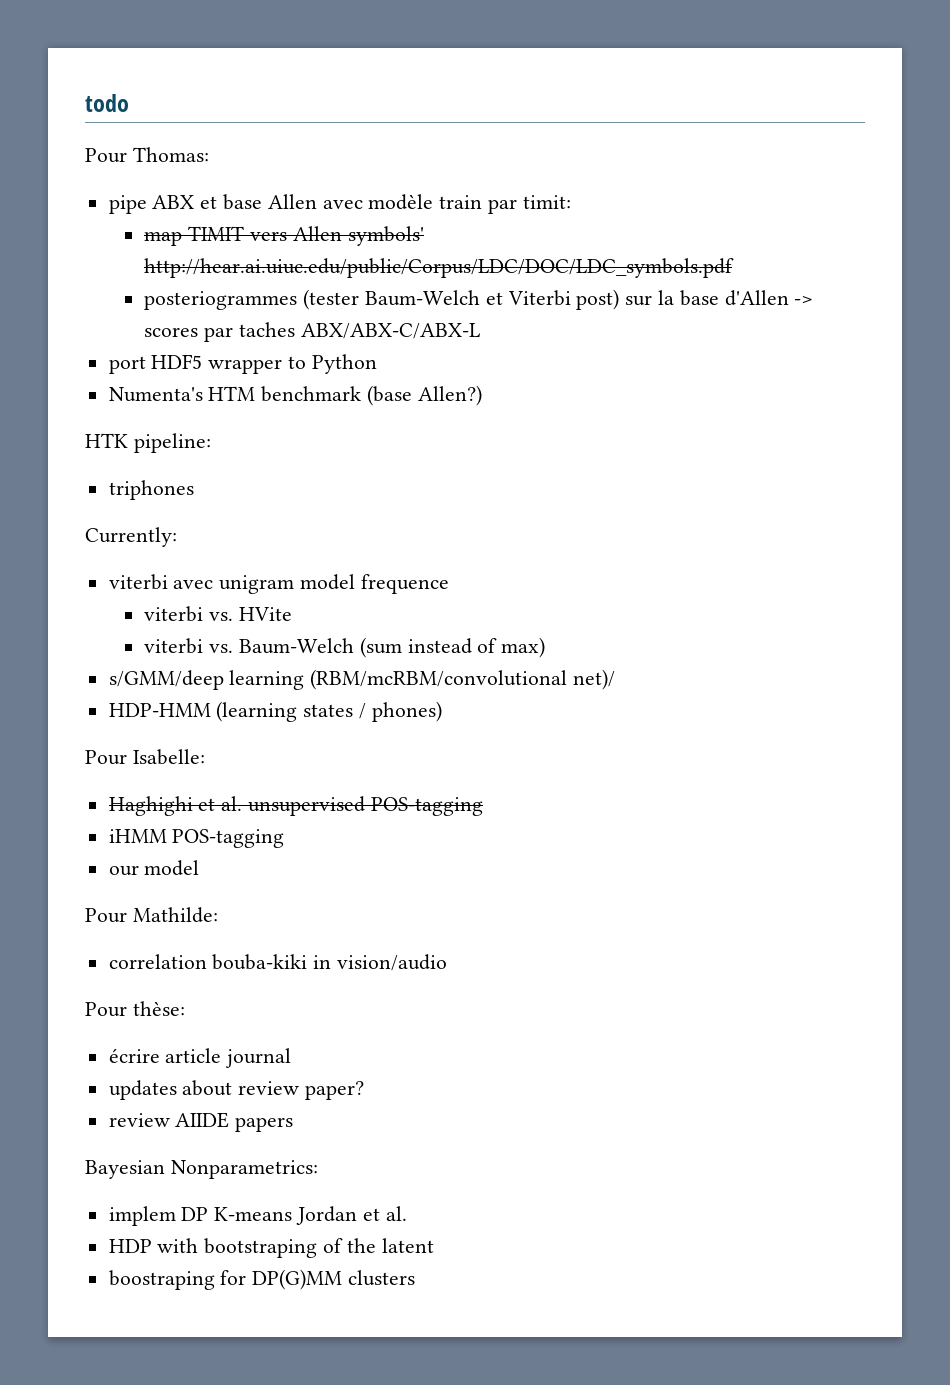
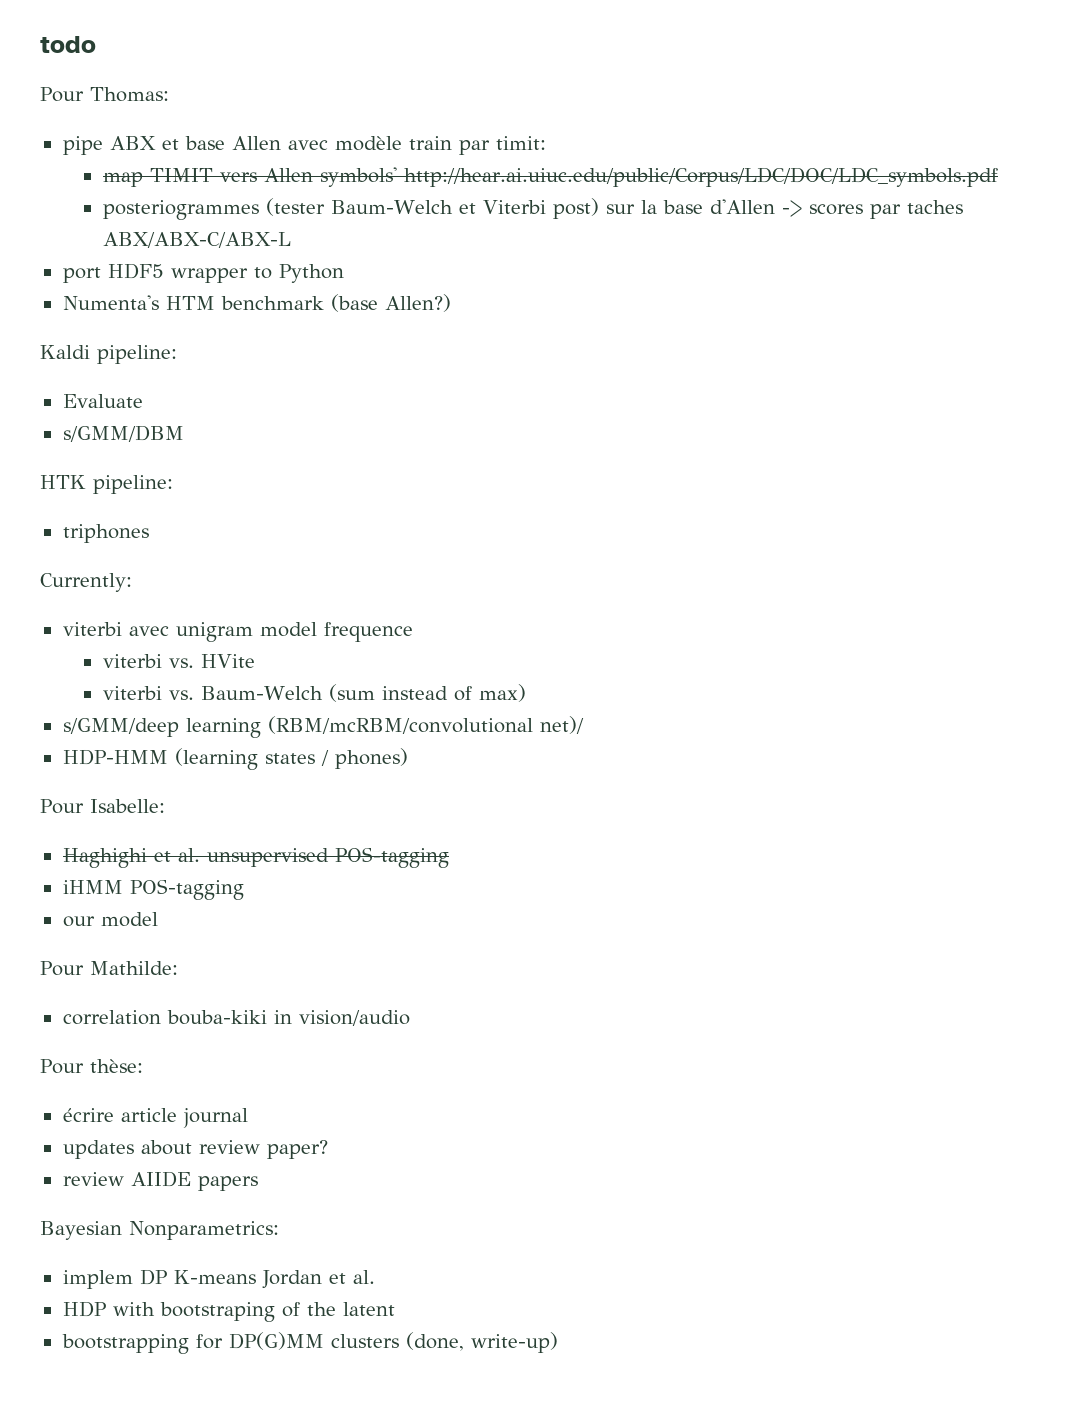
+ Kaldi pipeline:
+ Evaluate
+ s/GMM/DBM
- boostraping for DP(G)MM clusters
+ bootstrapping for DP(G)MM clusters (done, write-up)

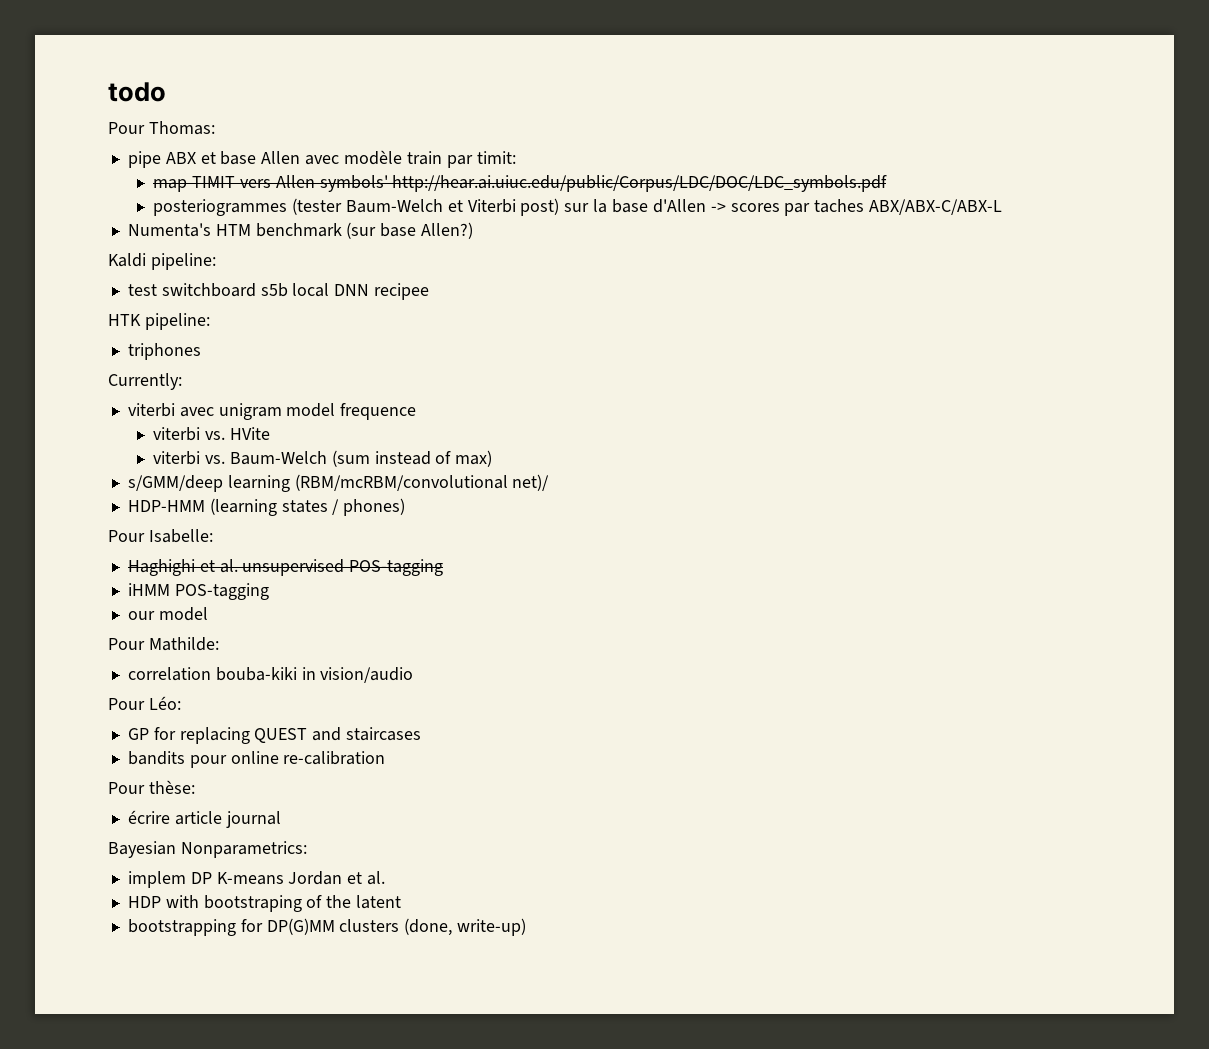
- port HDF5 wrapper to Python
- Numenta's HTM benchmark (base Allen?)
+ Numenta's HTM benchmark (sur base Allen?)
- Evaluate
- s/GMM/DBM
+ test switchboard s5b local DNN recipee
+ Pour Léo:
+ GP for replacing QUEST and staircases
+ bandits pour online re-calibration
- updates about review paper?
- review AIIDE papers

